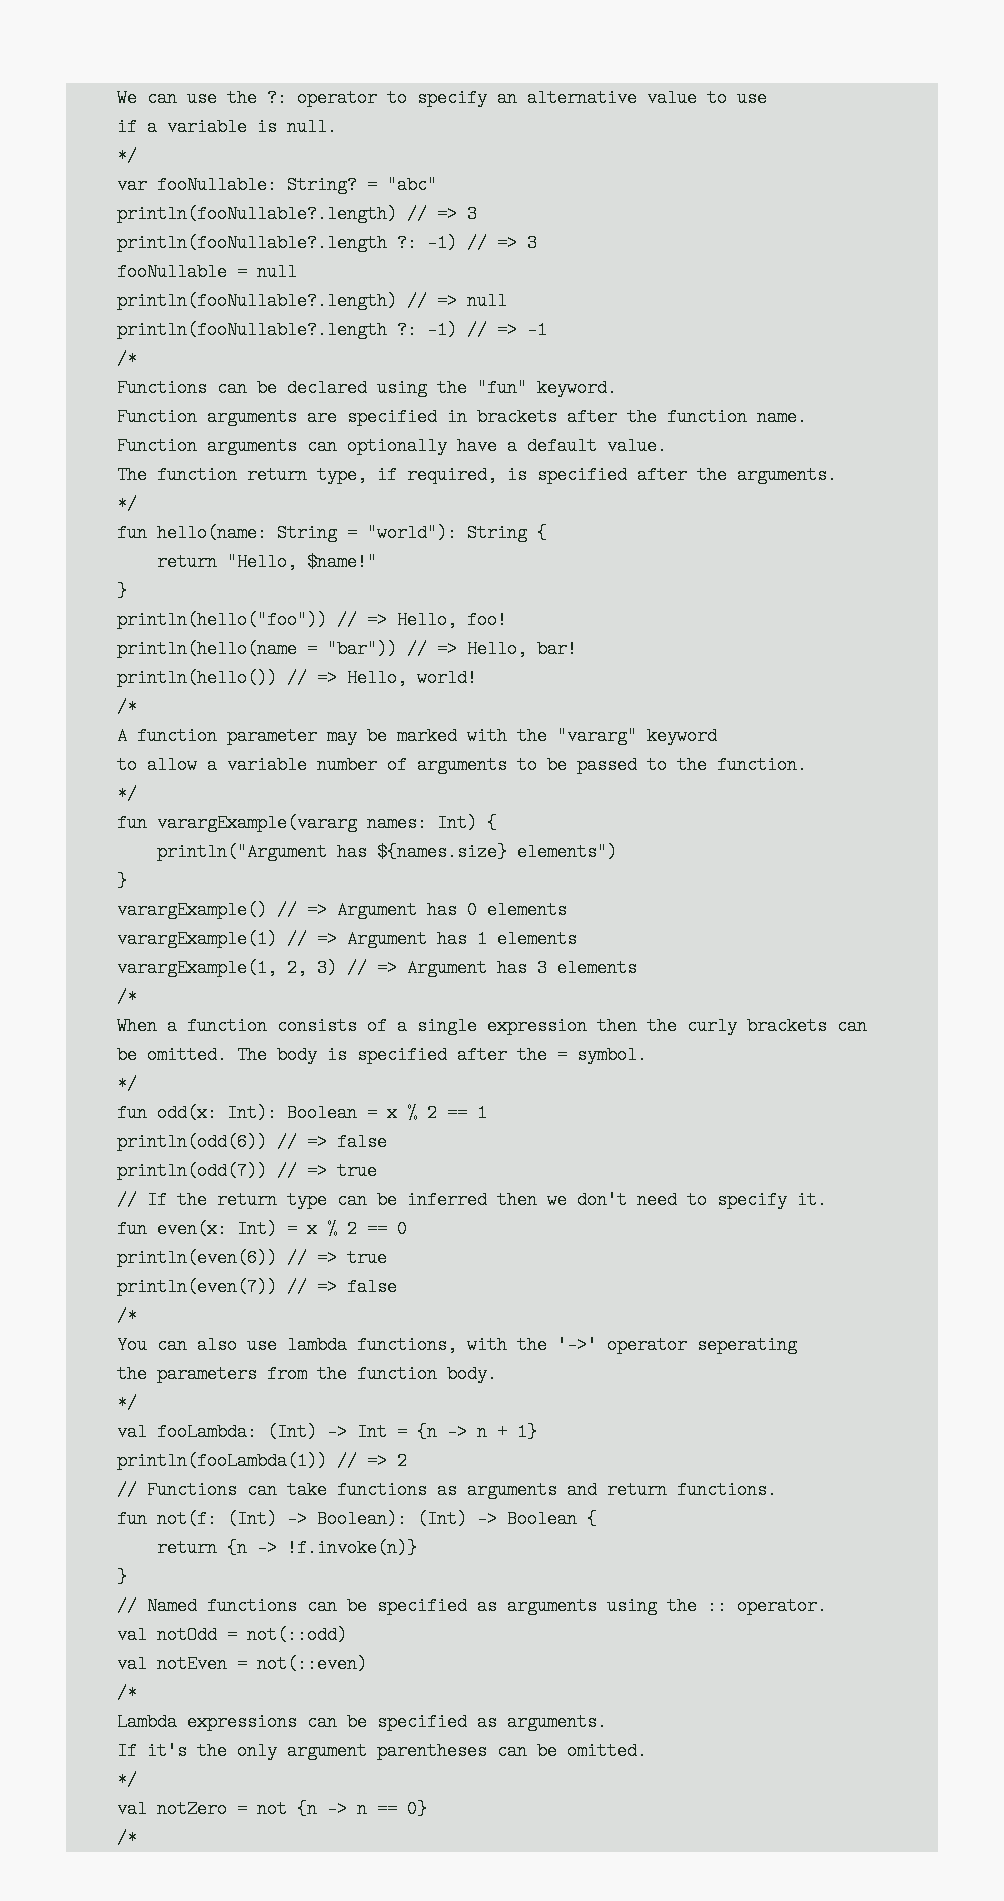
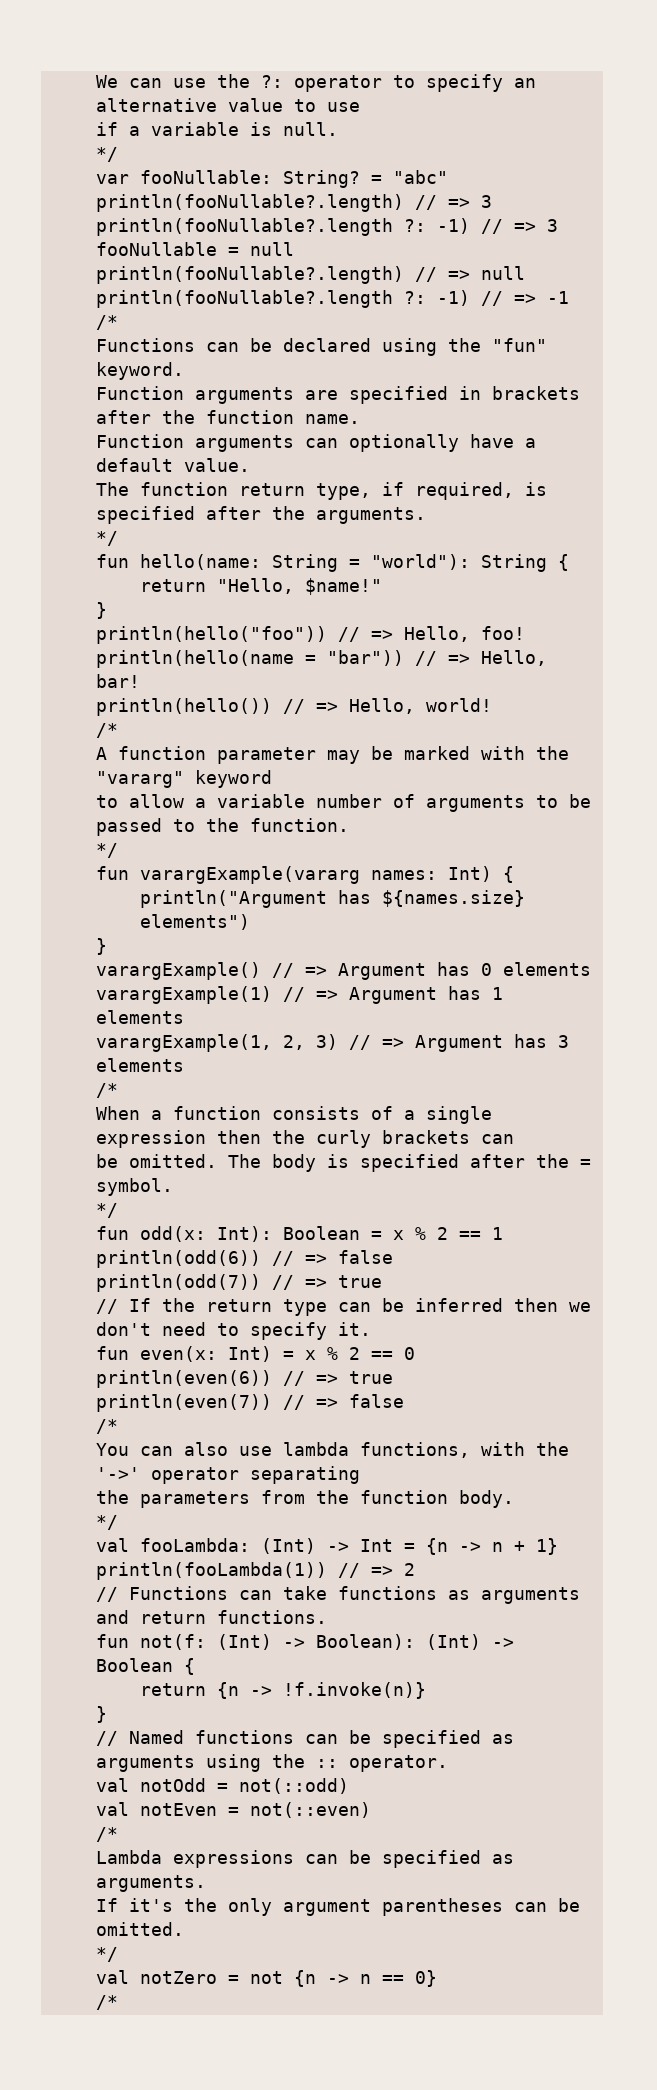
- You can also use lambda functions, with the '->' operator seperating
+ You can also use lambda functions, with the '->' operator separating

